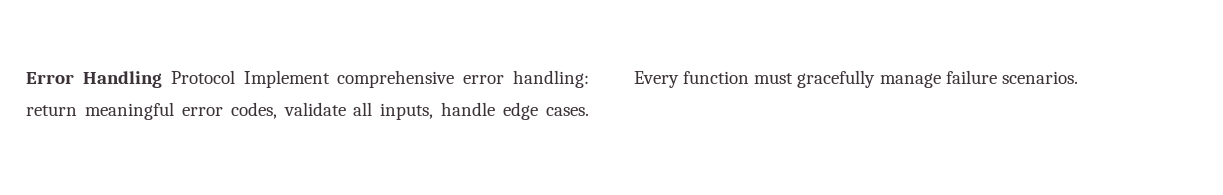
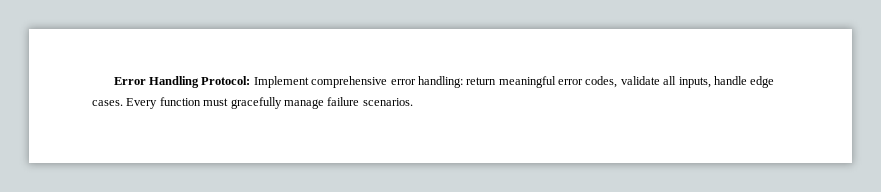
- Error Handling Protocol Implement comprehensive error handling: return meaningful error codes, validate all inputs, handle edge cases.
+ Error Handling Protocol: Implement comprehensive error handling: return meaningful error codes, validate all inputs, handle edge cases.

